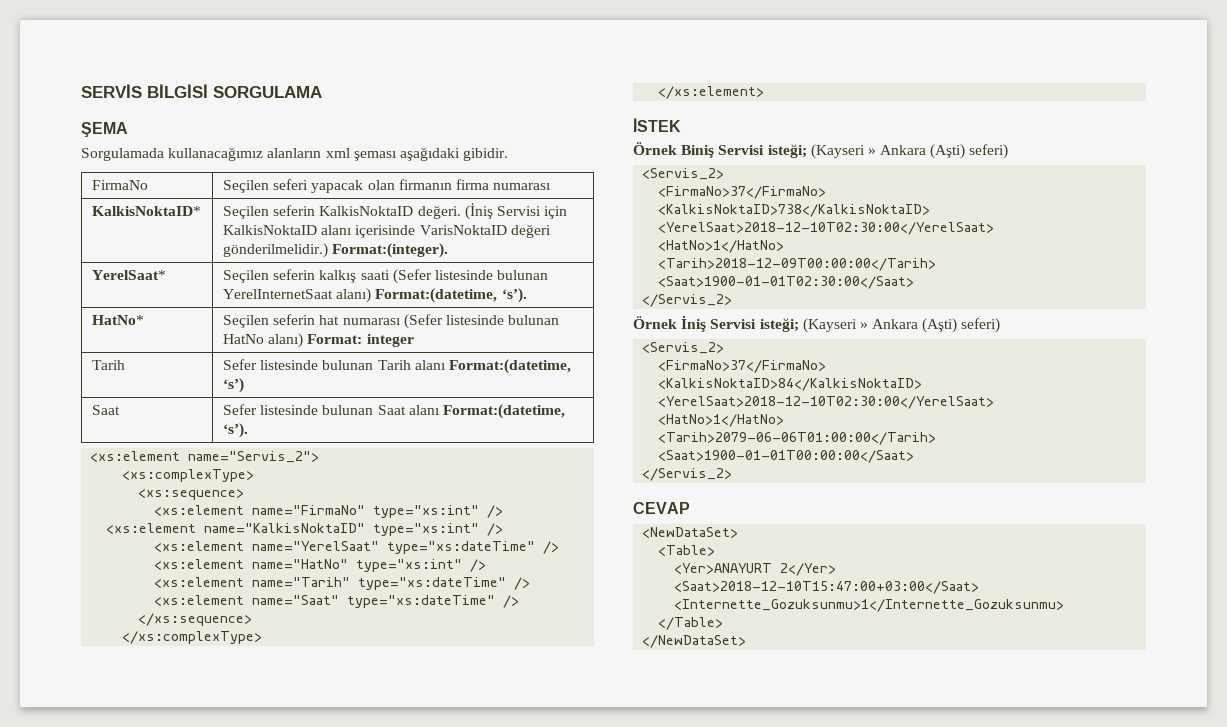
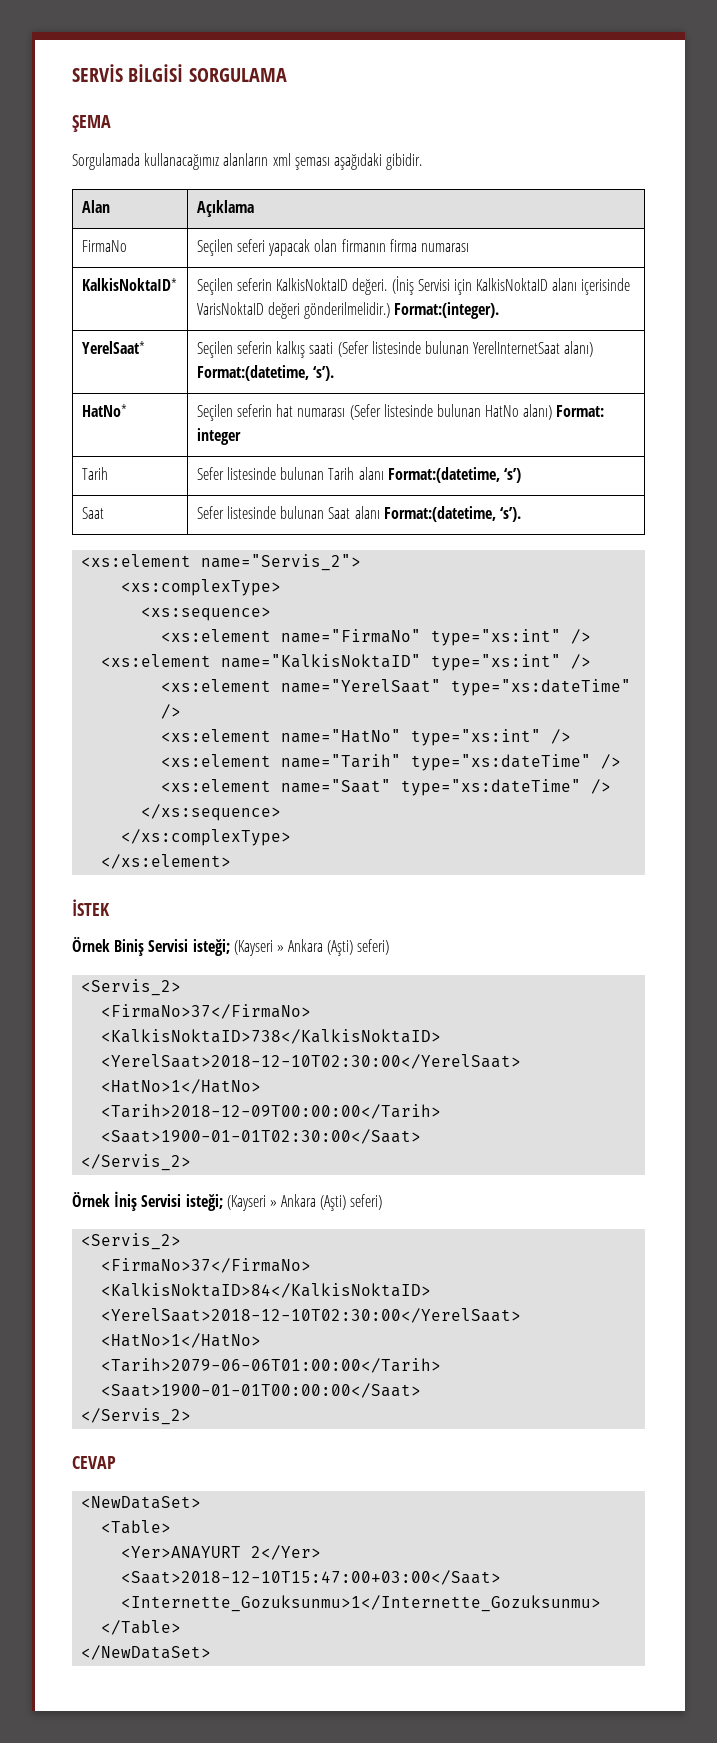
+ Alan | Açıklama

